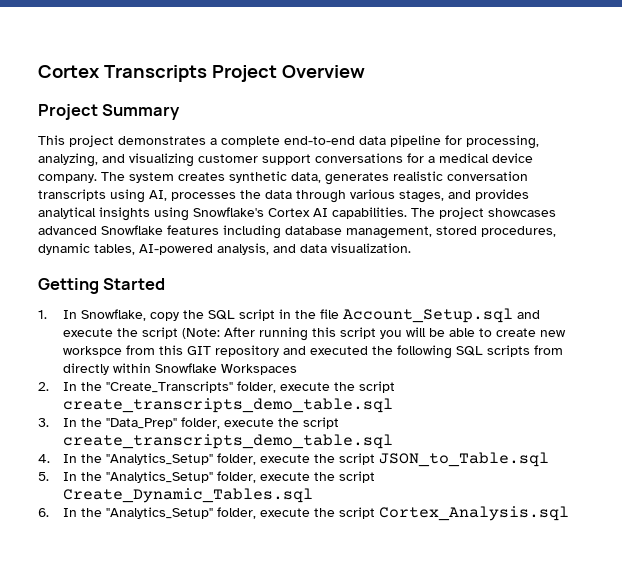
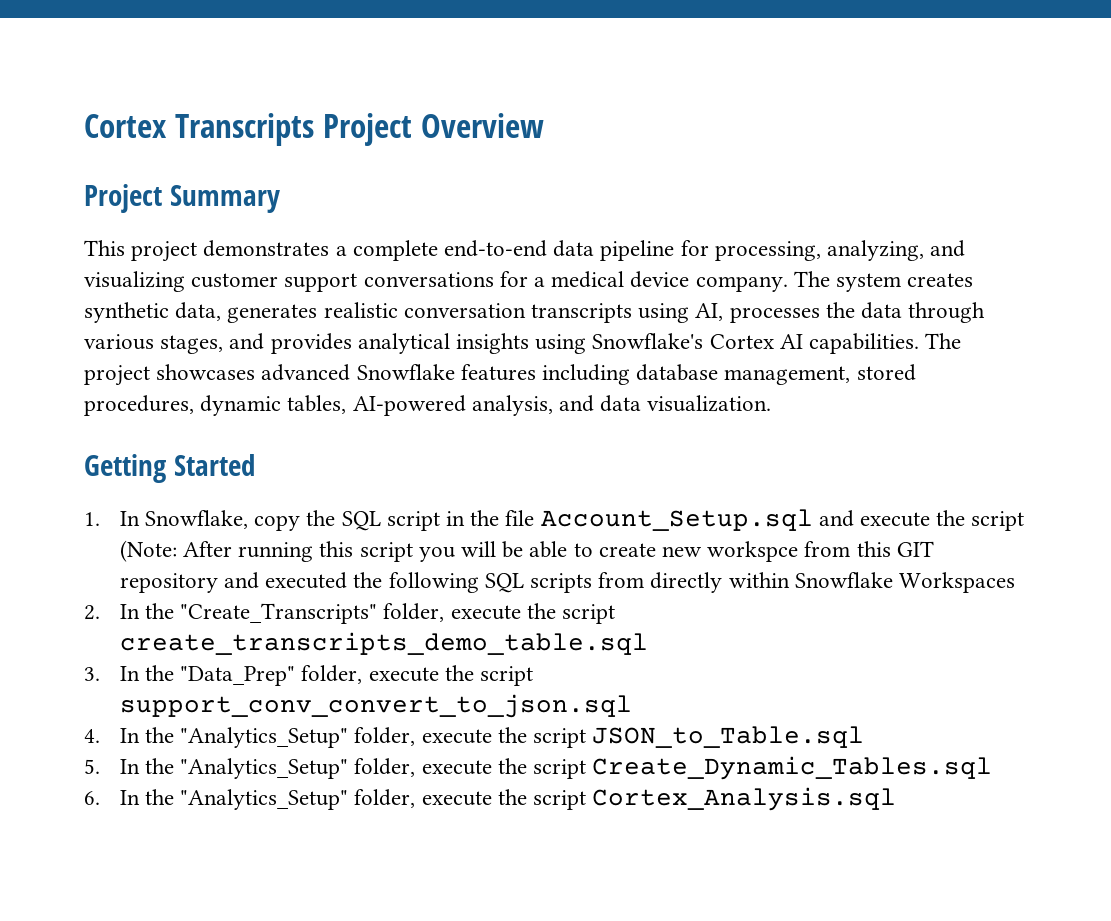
- 3. In the "Data_Prep" folder, execute the script create_transcripts_demo_table.sql
+ 3. In the "Data_Prep" folder, execute the script support_conv_convert_to_json.sql

